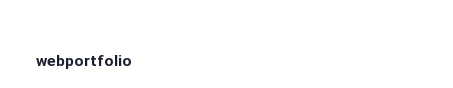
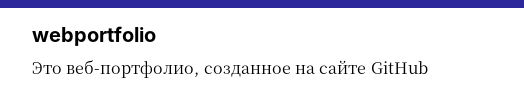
+ Это веб-портфолио, созданное на сайте GitHub

